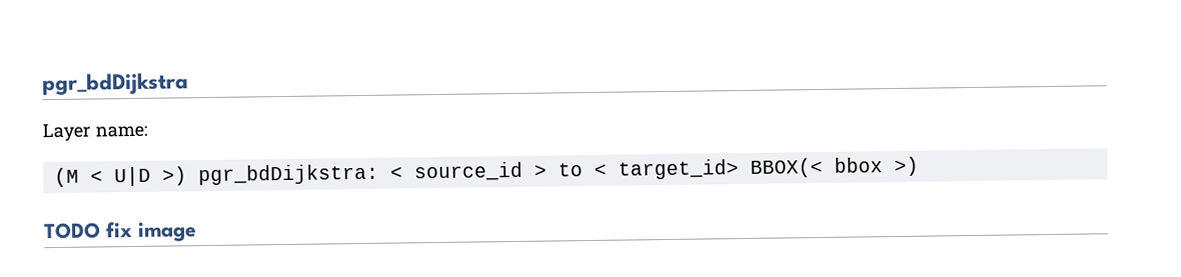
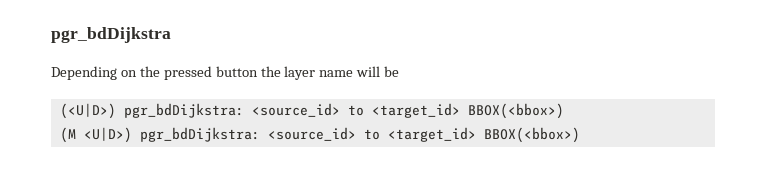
- Layer name:
- (M < U|D >) pgr_bdDijkstra: < source_id > to < target_id> BBOX(< bbox >)
- TODO fix image
+ Depending on the pressed button the layer name will be
+ (<U|D>) pgr_bdDijkstra: <source_id> to <target_id> BBOX(<bbox>)
+ (M <U|D>) pgr_bdDijkstra: <source_id> to <target_id> BBOX(<bbox>)

